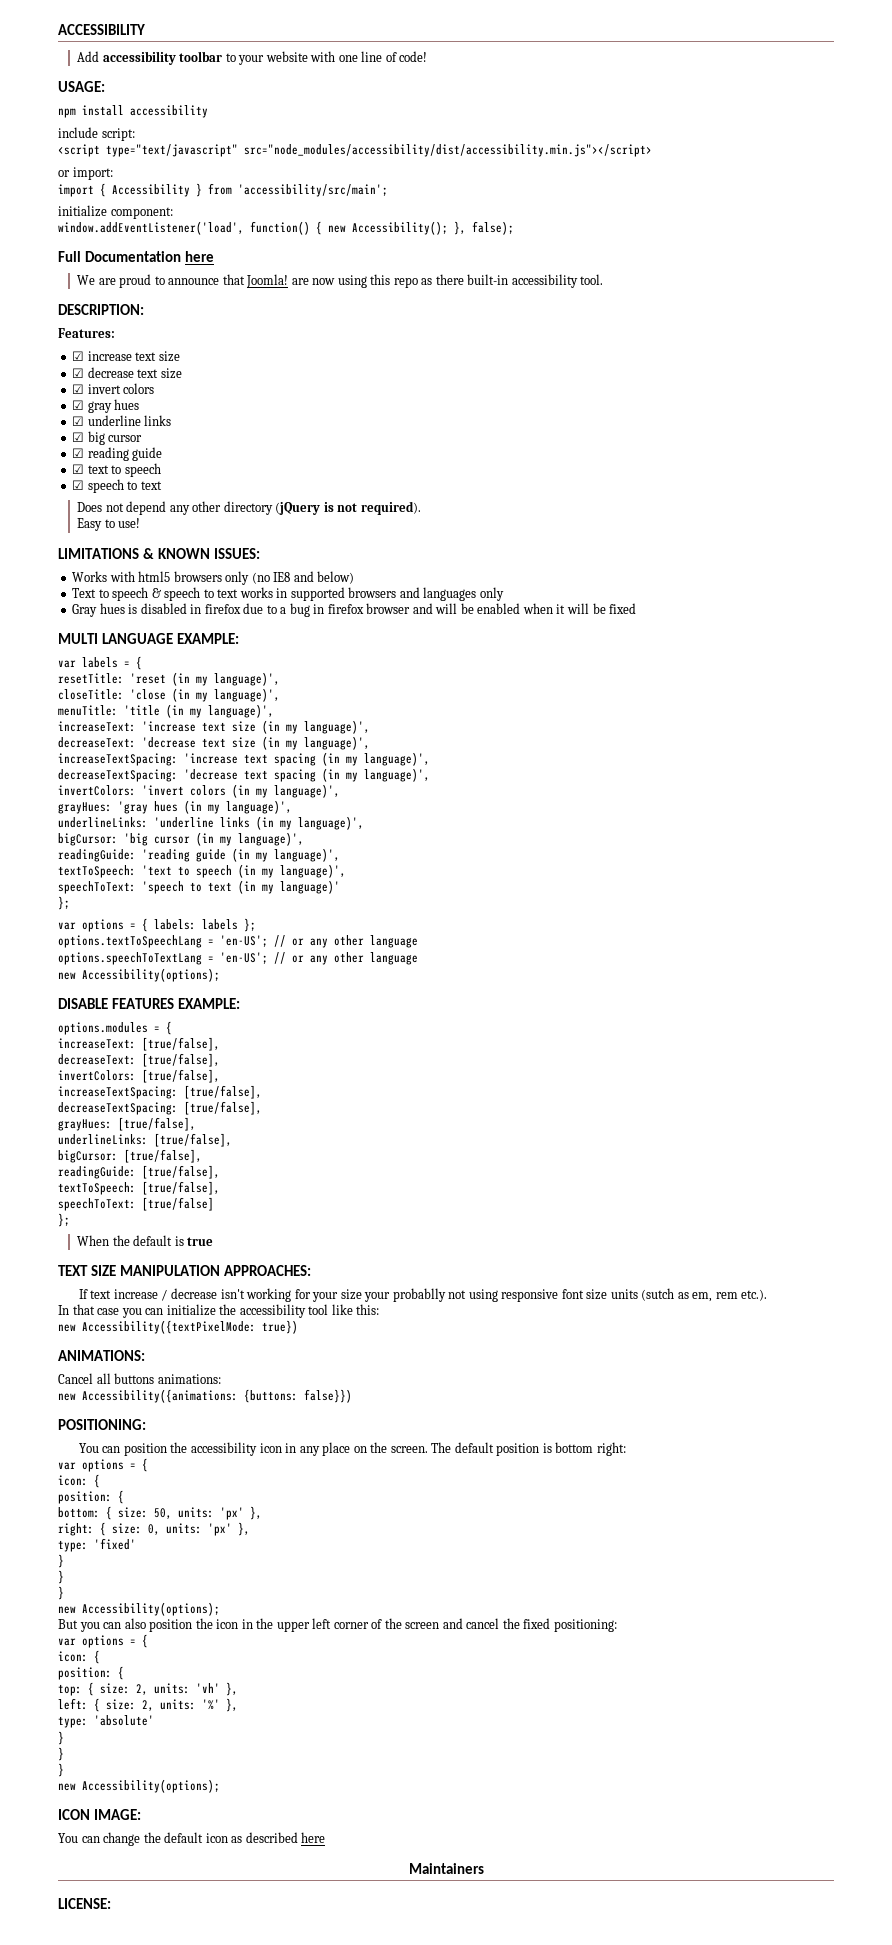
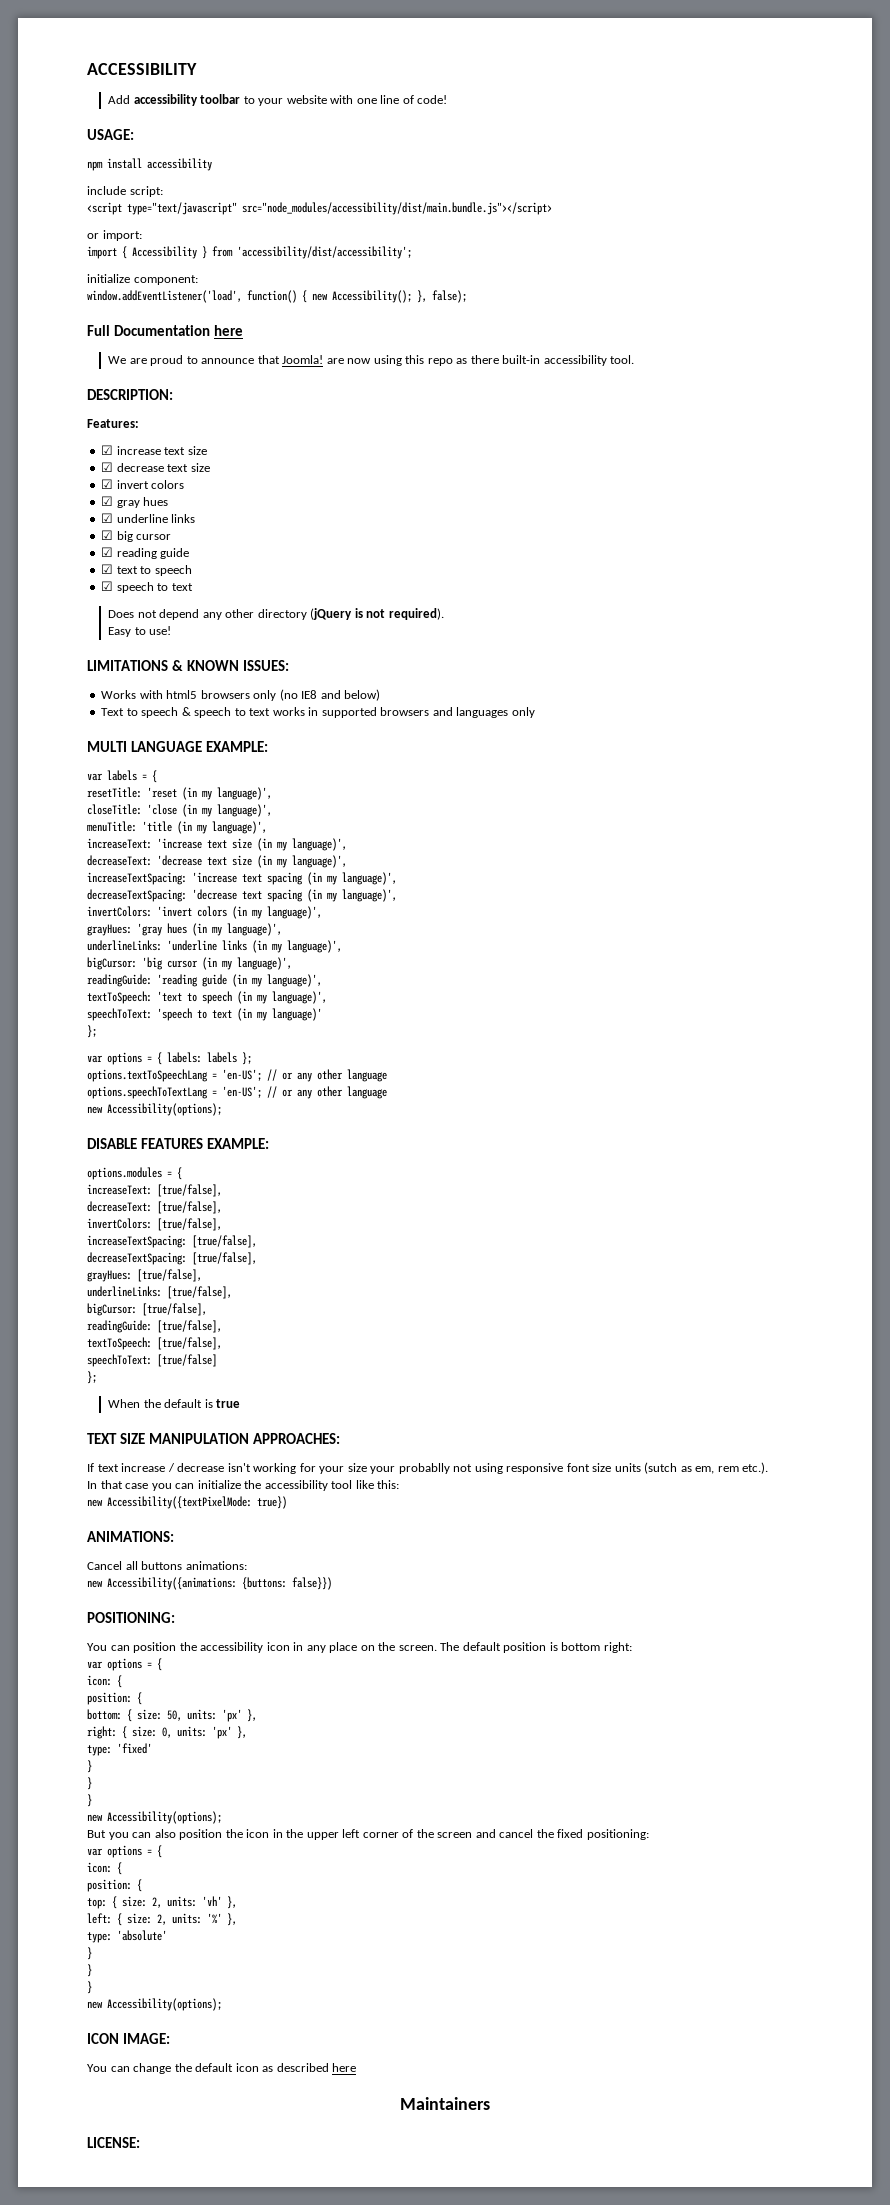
- <script type="text/javascript" src="node_modules/accessibility/dist/accessibility.min.js"></script>
+ <script type="text/javascript" src="node_modules/accessibility/dist/main.bundle.js"></script>
- import { Accessibility } from 'accessibility/src/main';
+ import { Accessibility } from 'accessibility/dist/accessibility';
- Gray hues is disabled in firefox due to a bug in firefox browser and will be enabled when it will be fixed

